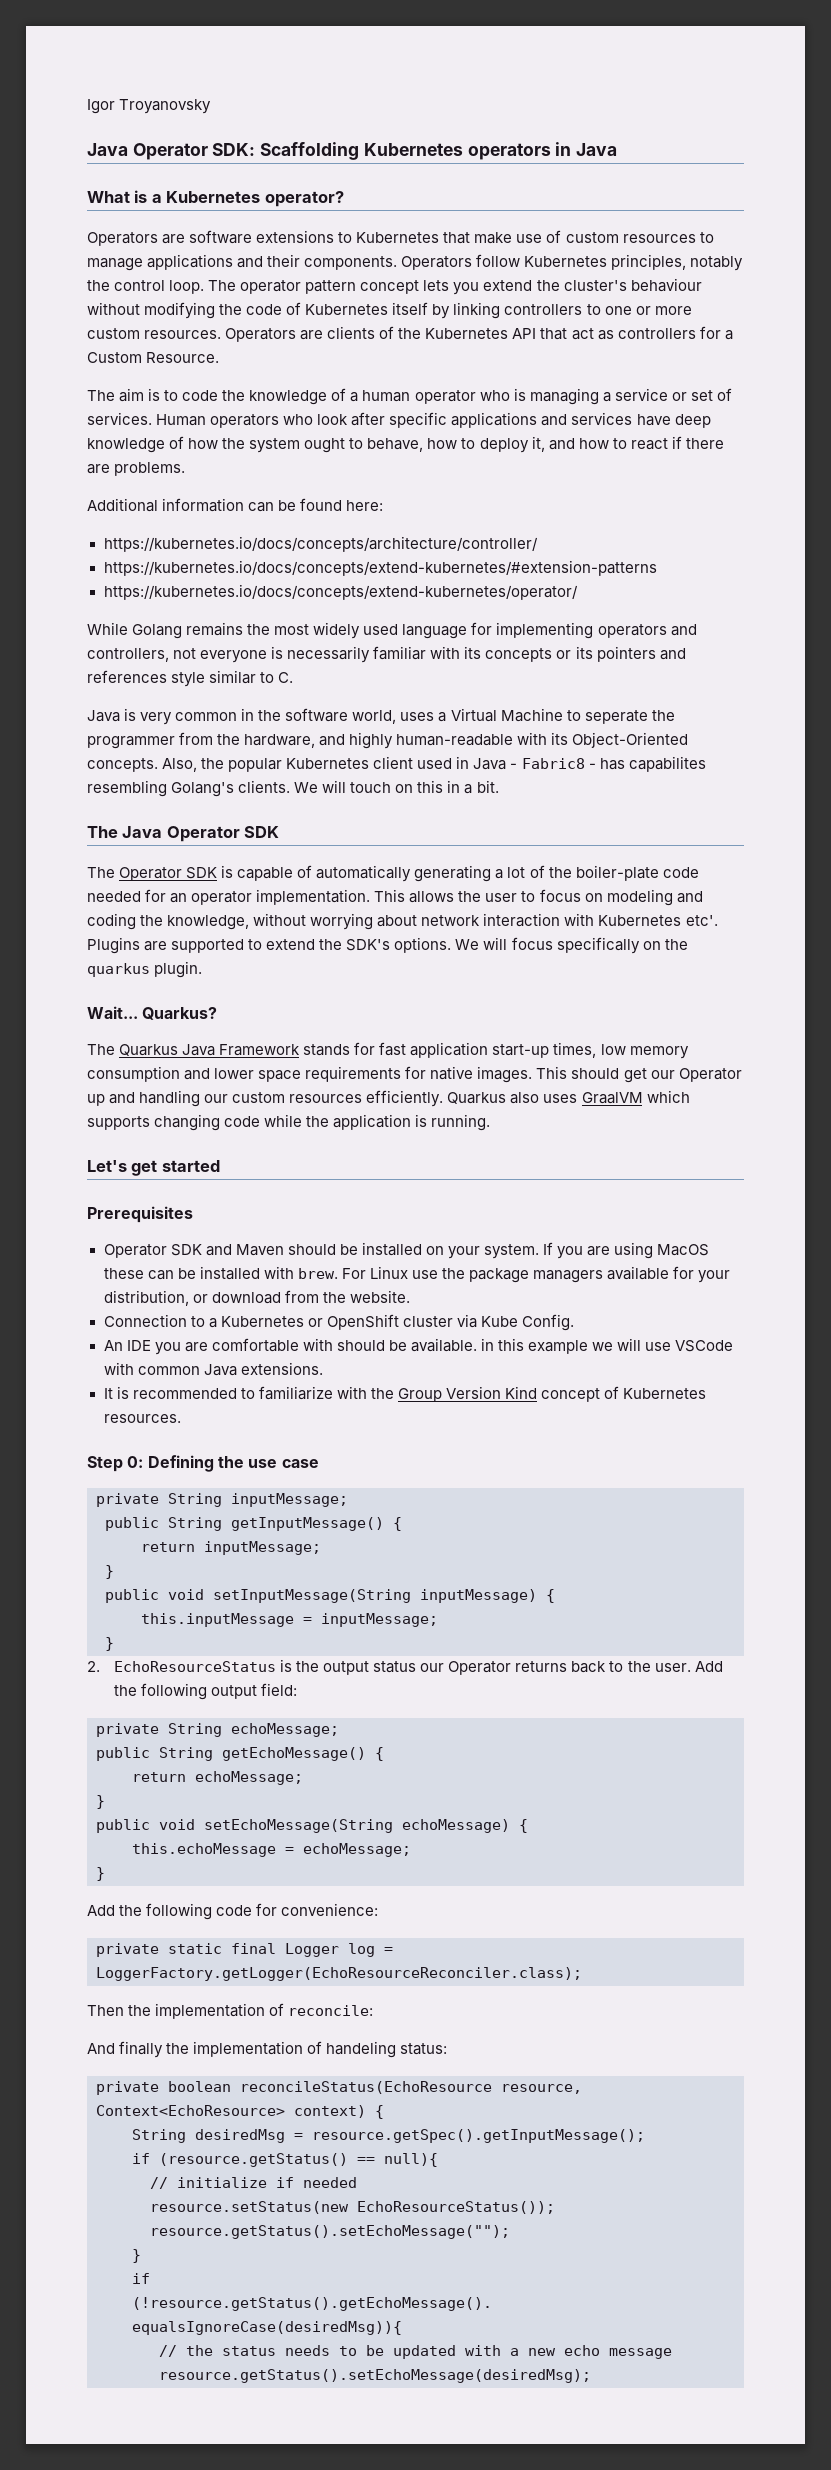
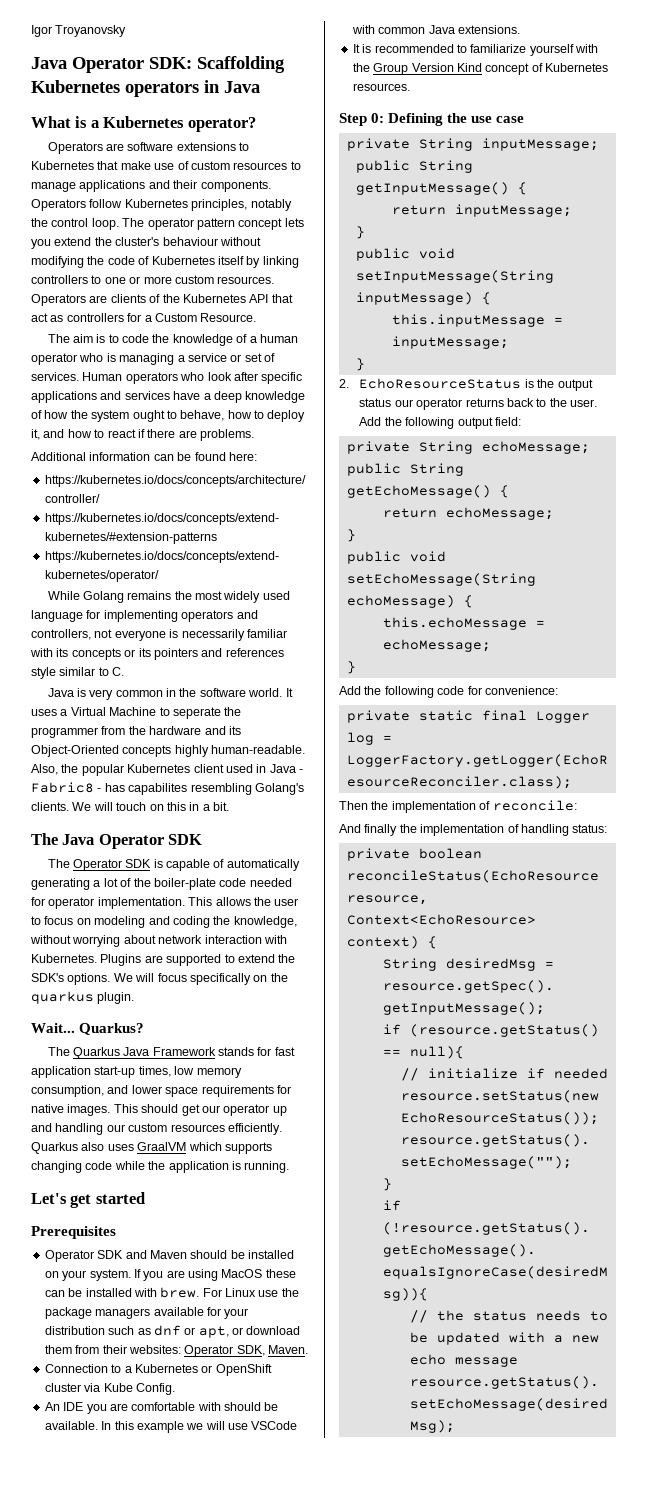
- Human operators who look after specific applications and services have deep knowledge of how the system ought to behave, how to deploy it, and how to react if there are problems.
+ Human operators who look after specific applications and services have a deep knowledge of how the system ought to behave, how to deploy it, and how to react if there are problems.
- Java is very common in the software world, uses a Virtual Machine to seperate the programmer from the hardware, and highly human-readable with its Object-Oriented concepts.
+ Java is very common in the software world. It uses a Virtual Machine to seperate the programmer from the hardware and its Object-Oriented concepts highly human-readable.
- The Operator SDK is capable of automatically generating a lot of the boiler-plate code needed for an operator implementation.
+ The Operator SDK is capable of automatically generating a lot of the boiler-plate code needed for operator implementation.
- This allows the user to focus on modeling and coding the knowledge, without worrying about network interaction with Kubernetes etc'.
+ This allows the user to focus on modeling and coding the knowledge, without worrying about network interaction with Kubernetes.
- The Quarkus Java Framework stands for fast application start-up times, low memory consumption and lower space requirements for native images.
+ The Quarkus Java Framework stands for fast application start-up times, low memory consumption, and lower space requirements for native images.
- This should get our Operator up and handling our custom resources efficiently.
+ This should get our operator up and handling our custom resources efficiently.
- For Linux use the package managers available for your distribution, or download from the website.
+ For Linux use the package managers available for your distribution such as dnf or apt, or download them from their websites: Operator SDK, Maven.
- An IDE you are comfortable with should be available. in this example we will use VSCode with common Java extensions.
+ An IDE you are comfortable with should be available. In this example we will use VSCode with common Java extensions.
- It is recommended to familiarize with the Group Version Kind concept of Kubernetes resources.
+ It is recommended to familiarize yourself with the Group Version Kind concept of Kubernetes resources.
- 2. EchoResourceStatus is the output status our Operator returns back to the user.
+ 2. EchoResourceStatus is the output status our operator returns back to the user.
- And finally the implementation of handeling status:
+ And finally the implementation of handling status:

